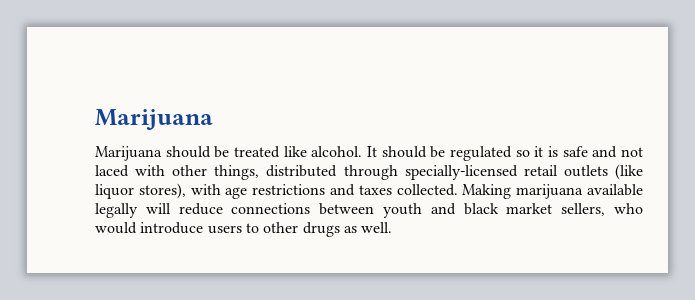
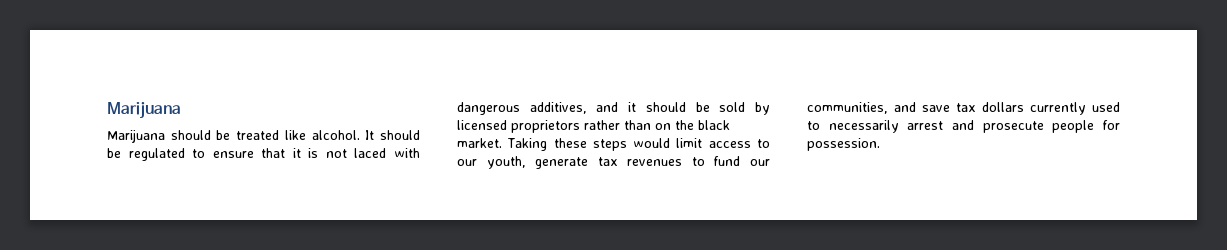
- It should be regulated so it is safe and not laced with other things, distributed through specially-licensed retail outlets (like liquor stores), with age restrictions and taxes collected. Making marijuana available legally will reduce connections between youth and black market sellers, who would introduce users to other drugs as well.
+ It should be regulated to ensure that it is not laced with dangerous additives, and it should be sold by licensed proprietors rather than on the black market. Taking these steps would limit access to our youth, generate tax revenues to fund our communities, and save tax dollars currently used to necessarily arrest and prosecute people for possession.

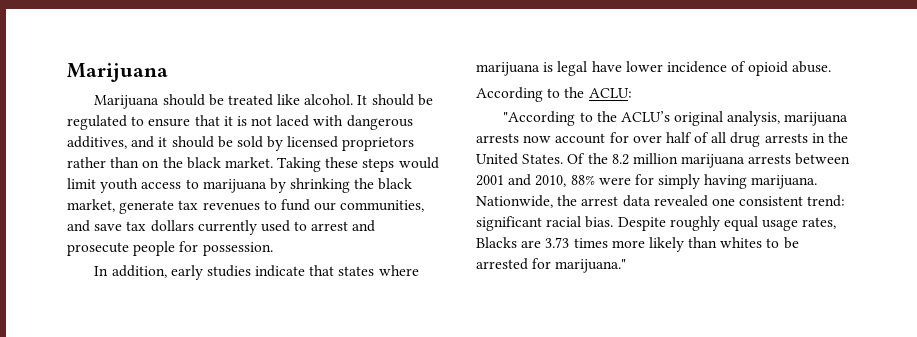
- Taking these steps would limit access to our youth, generate tax revenues to fund our communities, and save tax dollars currently used to necessarily arrest and prosecute people for possession.
+ Taking these steps would limit youth access to marijuana by shrinking the black market, generate tax revenues to fund our communities, and save tax dollars currently used to arrest and prosecute people for possession.
+ In addition, early studies indicate that states where marijuana is legal have lower incidence of opioid abuse.
+ According to the ACLU:
+ "According to the ACLU’s original analysis, marijuana arrests now account for over half of all drug arrests in the United States. Of the 8.2 million marijuana arrests between 2001 and 2010, 88% were for simply having marijuana. Nationwide, the arrest data revealed one consistent trend: significant racial bias. Despite roughly equal usage rates, Blacks are 3.73 times more likely than whites to be arrested for marijuana."

